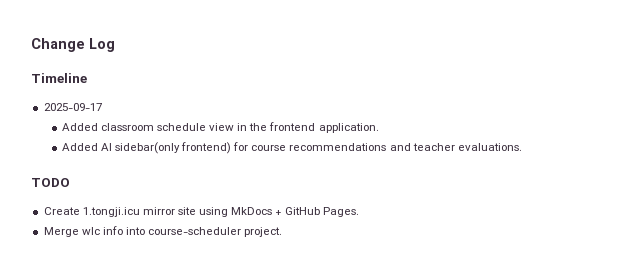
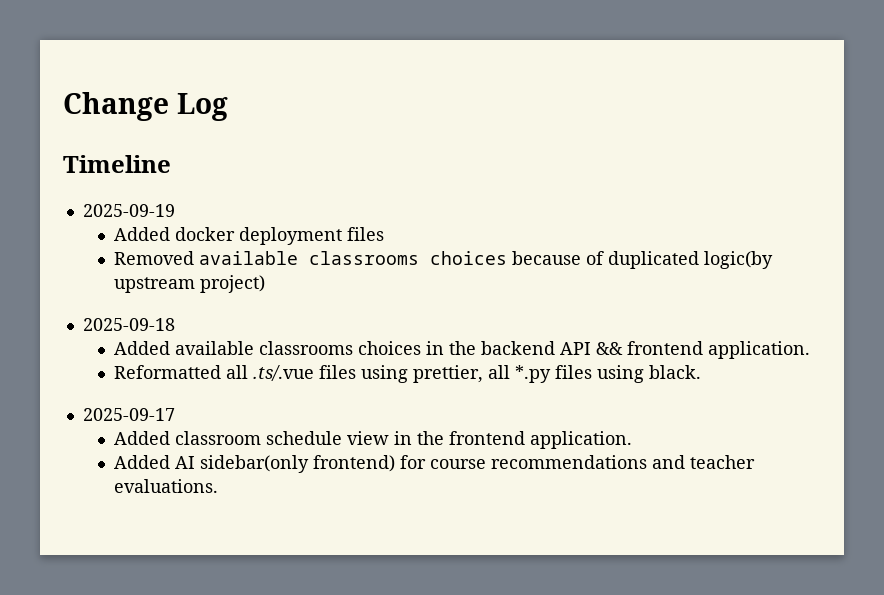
+ 2025-09-19
+ Added docker deployment files
+ Removed available classrooms choices because of duplicated logic(by upstream project)
+ 2025-09-18
+ Added available classrooms choices in the backend API && frontend application.
+ Reformatted all .ts/.vue files using prettier, all *.py files using black.
- TODO
- Create 1.tongji.icu mirror site using MkDocs + GitHub Pages.
- Merge wlc info into course-scheduler project.

